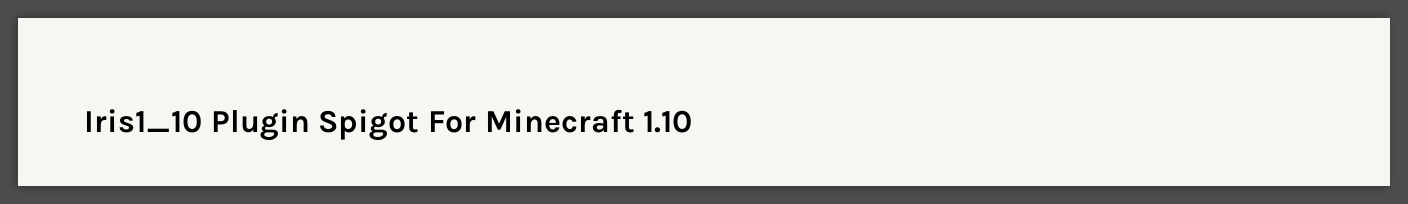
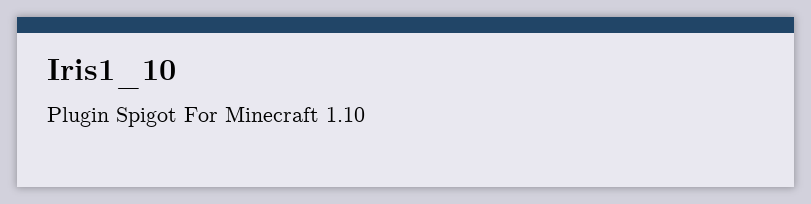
- Iris1_10 Plugin Spigot For Minecraft 1.10
+ Iris1_10
+ Plugin Spigot For Minecraft 1.10

